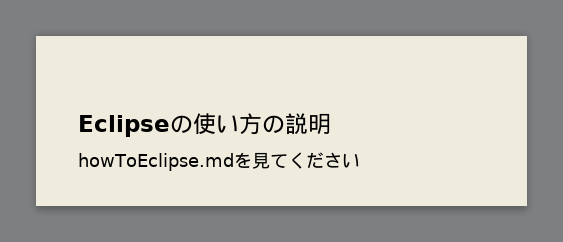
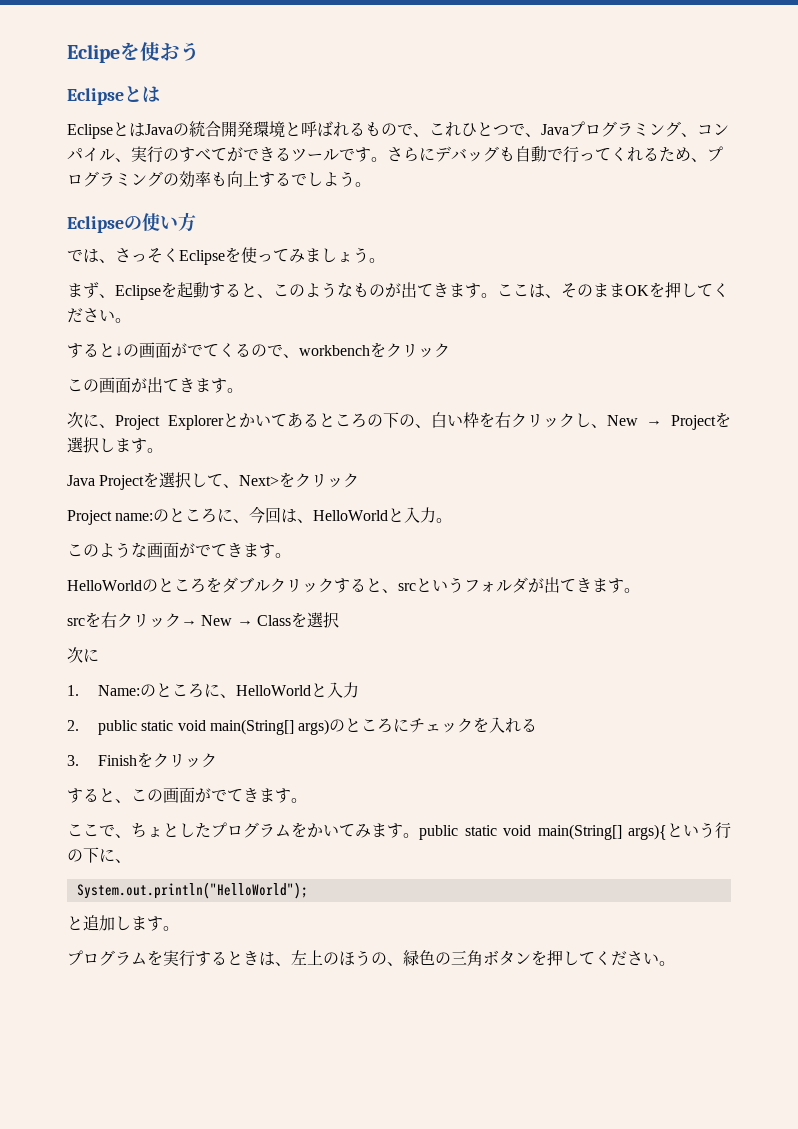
- Eclipseの使い方の説明
- howToEclipse.mdを見てください
+ Eclipeを使おう
+ Eclipseとは
+ EclipseとはJavaの統合開発環境と呼ばれるもので、これひとつで、Javaプログラミング、コンパイル、実行のすべてができるツールです。さらにデバッグも自動で行ってくれるため、プログラミングの効率も向上するでしよう。
+ Eclipseの使い方
+ では、さっそくEclipseを使ってみましょう。
+ まず、Eclipseを起動すると、このようなものが出てきます。ここは、そのままOKを押してください。
+ すると↓の画面がでてくるので、workbenchをクリック
+ この画面が出てきます。
+ 次に、Project Explorerとかいてあるところの下の、白い枠を右クリックし、New → Projectを選択します。
+ Java Projectを選択して、Next>をクリック
+ Project name:のところに、今回は、HelloWorldと入力。
+ このような画面がでてきます。
+ HelloWorldのところをダブルクリックすると、srcというフォルダが出てきます。
+ srcを右クリック→ New → Classを選択
+ 次に
+ 1. Name:のところに、HelloWorldと入力
+ 2. public static void main(String[] args)のところにチェックを入れる
+ 3. Finishをクリック
+ すると、この画面がでてきます。
+ ここで、ちょとしたプログラムをかいてみます。public static void main(String[] args){という行の下に、
+ System.out.println("HelloWorld");
+ と追加します。
+ プログラムを実行するときは、左上のほうの、緑色の三角ボタンを押してください。

